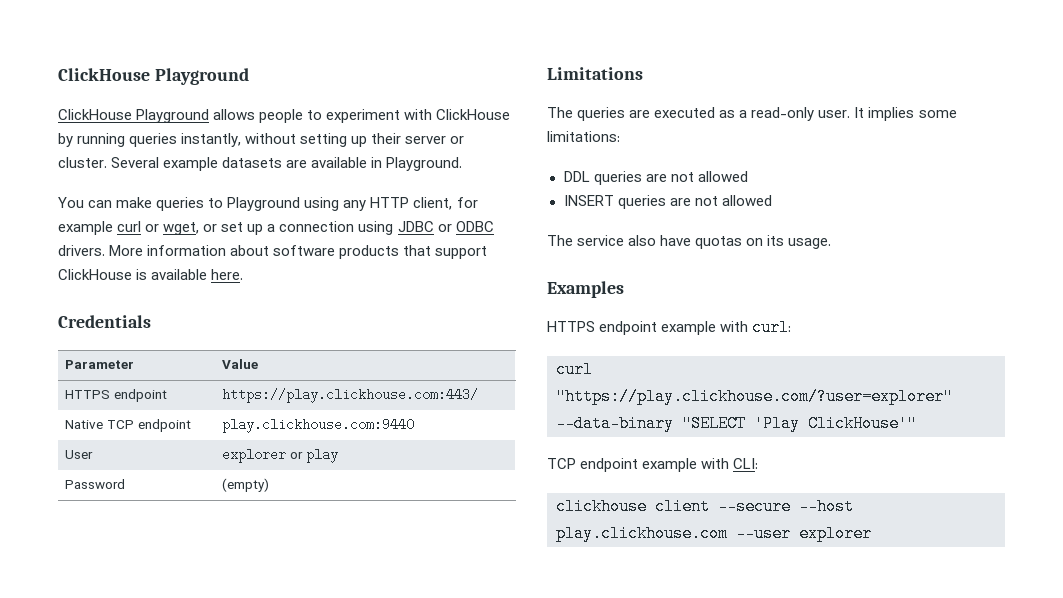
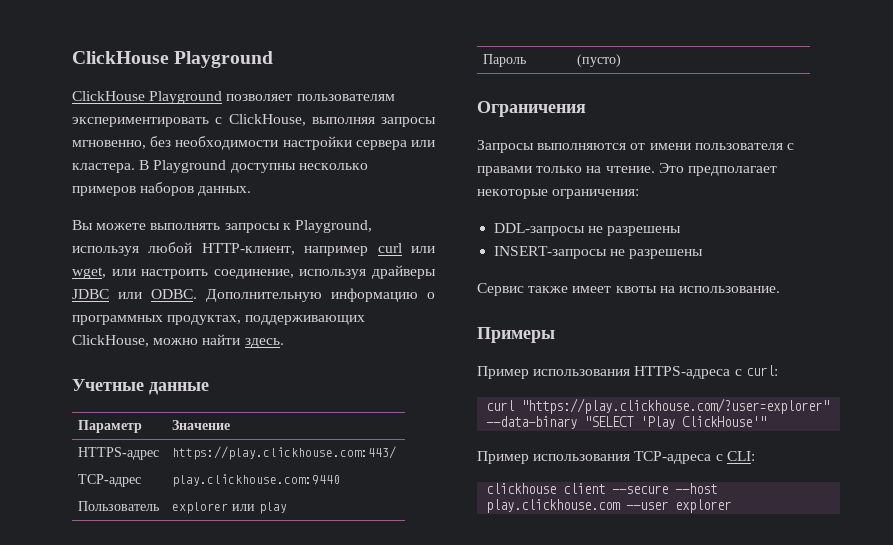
- ClickHouse Playground allows people to experiment with ClickHouse by running queries instantly, without setting up their server or cluster. Several example datasets are available in Playground.
- You can make queries to Playground using any HTTP client, for example curl or wget, or set up a connection using JDBC or ODBC drivers. More information about software products that support ClickHouse is available here.
- Credentials
- Parameter | Value
- HTTPS endpoint | https://play.clickhouse.com:443/
- Native TCP endpoint | play.clickhouse.com:9440
+ ClickHouse Playground позволяет пользователям экспериментировать с ClickHouse, выполняя запросы мгновенно, без необходимости настройки сервера или кластера. В Playground доступны несколько примеров наборов данных.
+ Вы можете выполнять запросы к Playground, используя любой HTTP-клиент, например curl или wget, или настроить соединение, используя драйверы JDBC или ODBC. Дополнительную информацию о программных продуктах, поддерживающих ClickHouse, можно найти здесь.
+ Учетные данные
+ Параметр | Значение
+ HTTPS-адрес | https://play.clickhouse.com:443/
+ TCP-адрес | play.clickhouse.com:9440
- User | explorer or play
+ Пользователь | explorer или play
- Password | (empty)
- Limitations
- The queries are executed as a read-only user. It implies some limitations:
- DDL queries are not allowed
- INSERT queries are not allowed
- The service also have quotas on its usage.
- Examples
- HTTPS endpoint example with curl:
+ Пароль | (пусто)
+ Ограничения
+ Запросы выполняются от имени пользователя с правами только на чтение. Это предполагает некоторые ограничения:
+ DDL-запросы не разрешены
+ INSERT-запросы не разрешены
+ Сервис также имеет квоты на использование.
+ Примеры
+ Пример использования HTTPS-адреса с curl:
- TCP endpoint example with CLI:
+ Пример использования TCP-адреса с CLI:

